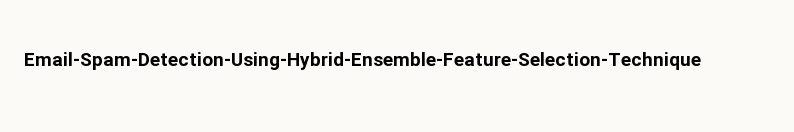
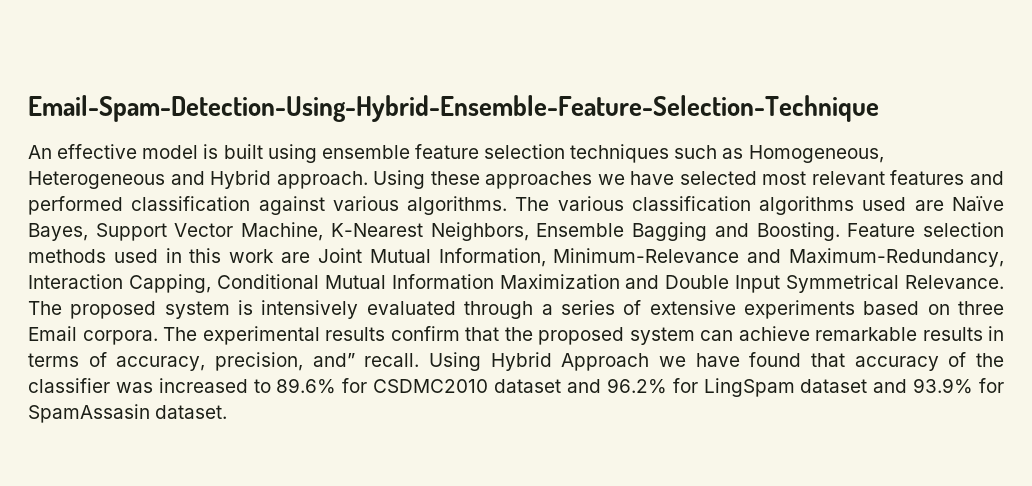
+ An effective model is built using ensemble feature selection techniques such as Homogeneous, Heterogeneous and Hybrid approach. Using these approaches we have selected most relevant features and performed classification against various algorithms. The various classification algorithms used are Naïve Bayes, Support Vector Machine, K-Nearest Neighbors, Ensemble Bagging and Boosting. Feature selection methods used in this work are Joint Mutual Information, Minimum-Relevance and Maximum-Redundancy, Interaction Capping, Conditional Mutual Information Maximization and Double Input Symmetrical Relevance. The proposed system is intensively evaluated through a series of extensive experiments based on three Email corpora. The experimental results confirm that the proposed system can achieve remarkable results in terms of accuracy, precision, and” recall. Using Hybrid Approach we have found that accuracy of the classifier was increased to 89.6% for CSDMC2010 dataset and 96.2% for LingSpam dataset and 93.9% for SpamAssasin dataset.

